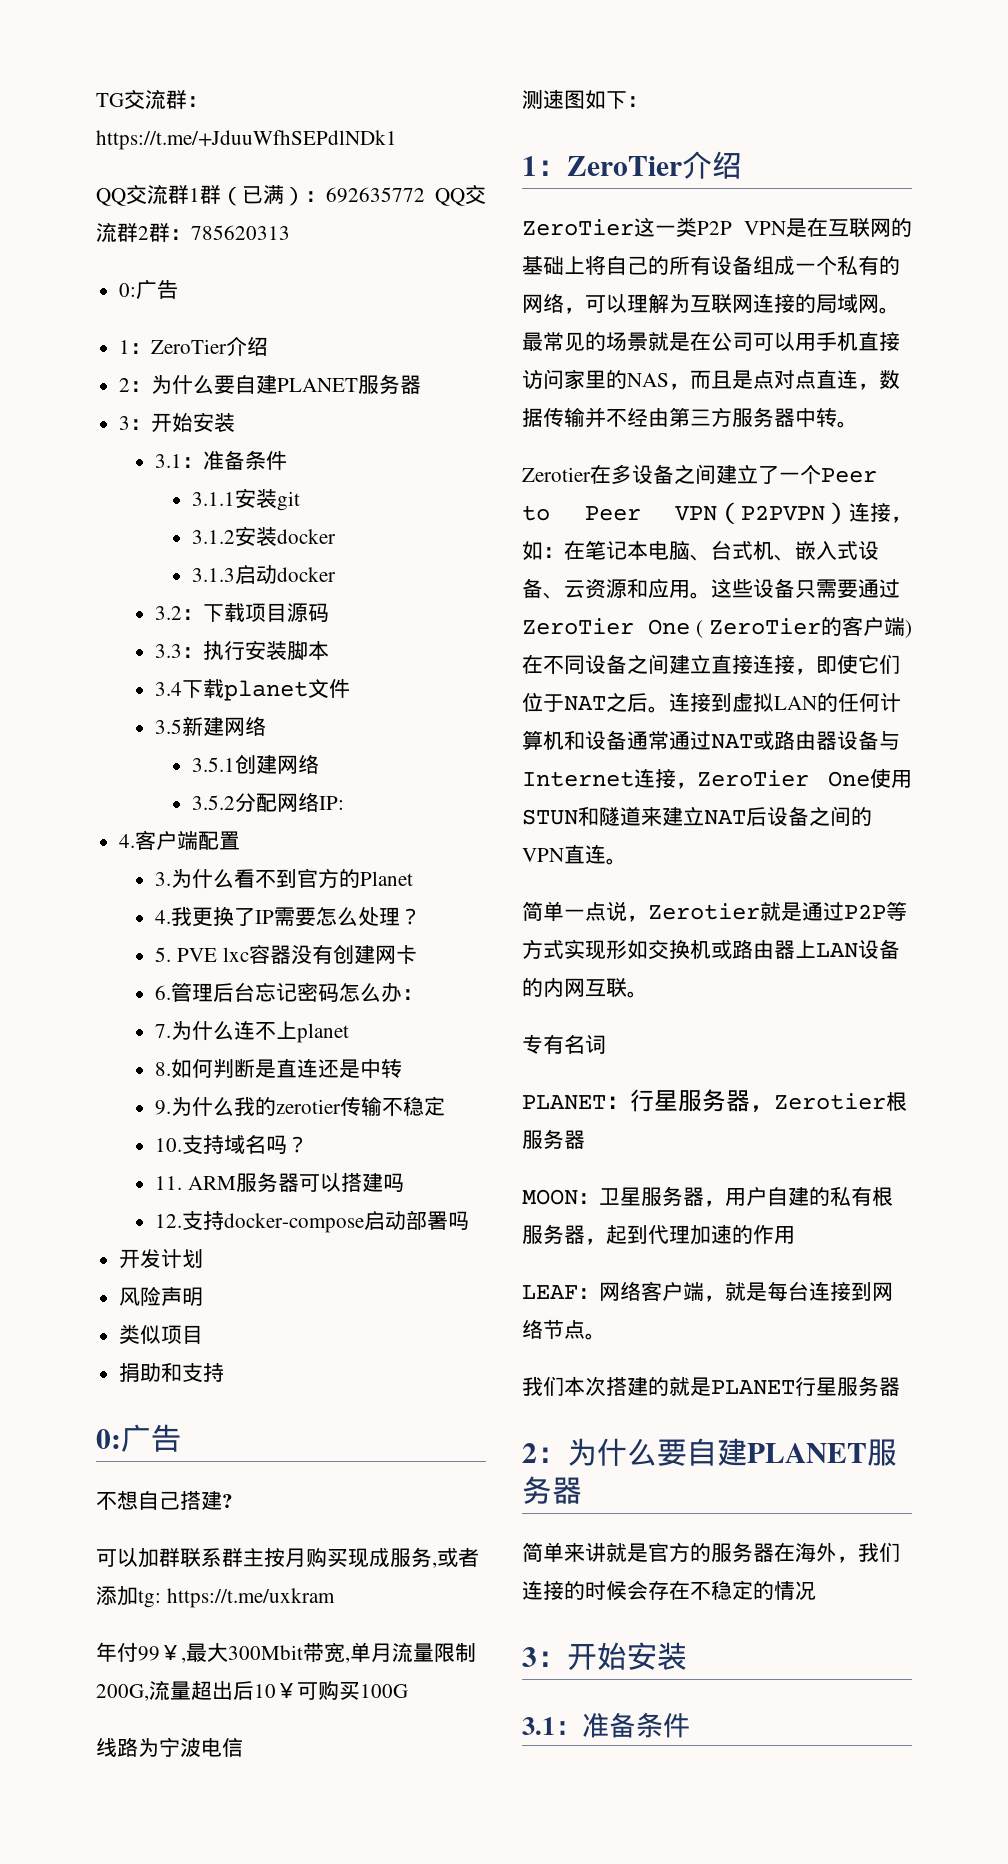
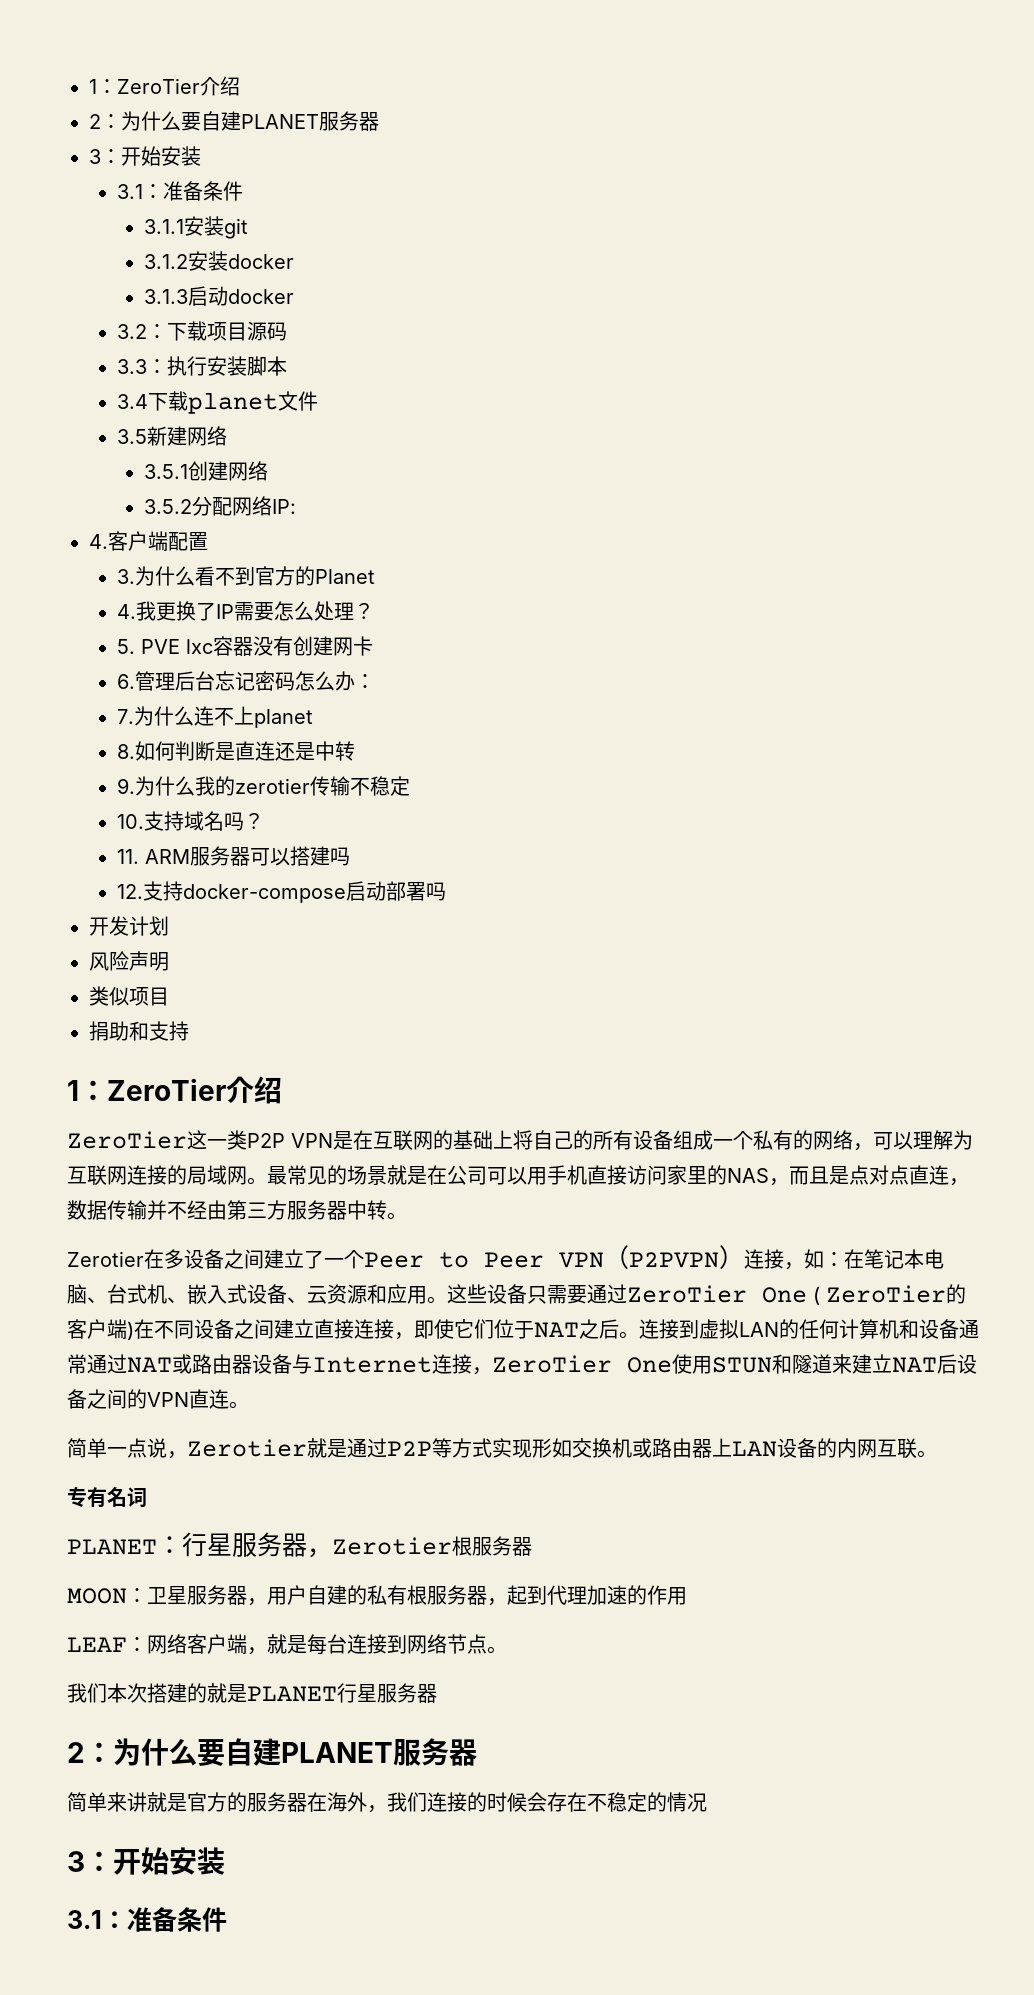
- TG交流群：https://t.me/+JduuWfhSEPdlNDk1
- QQ交流群1群（已满）：692635772 QQ交流群2群：785620313
- 0:广告
  捐助和支持
- 0:广告
- 不想自己搭建?
- 可以加群联系群主按月购买现成服务,或者添加tg: https://t.me/uxkram
- 年付99￥,最大300Mbit带宽,单月流量限制200G,流量超出后10￥可购买100G
- 线路为宁波电信
- 测速图如下：

